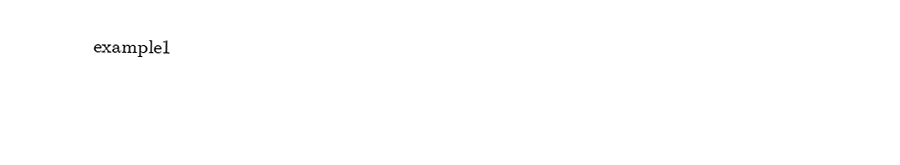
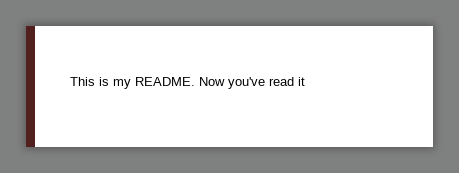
- example1
+ This is my README. Now you've read it

